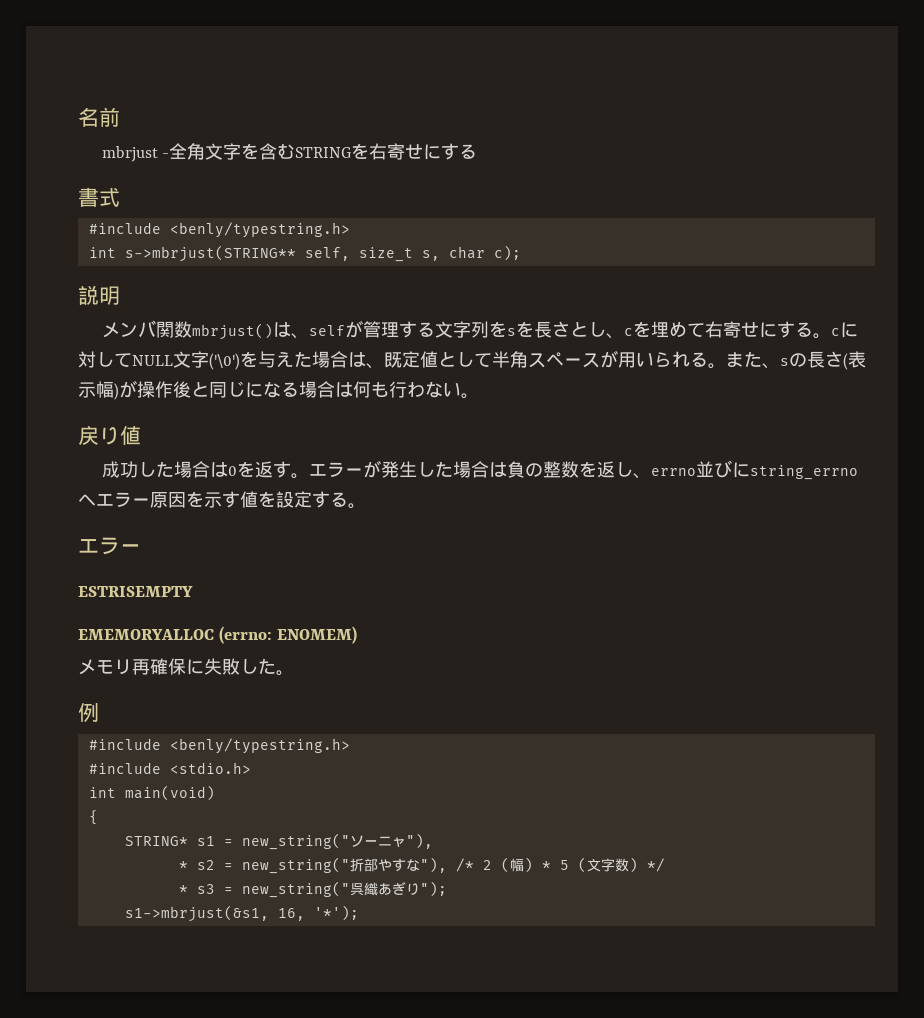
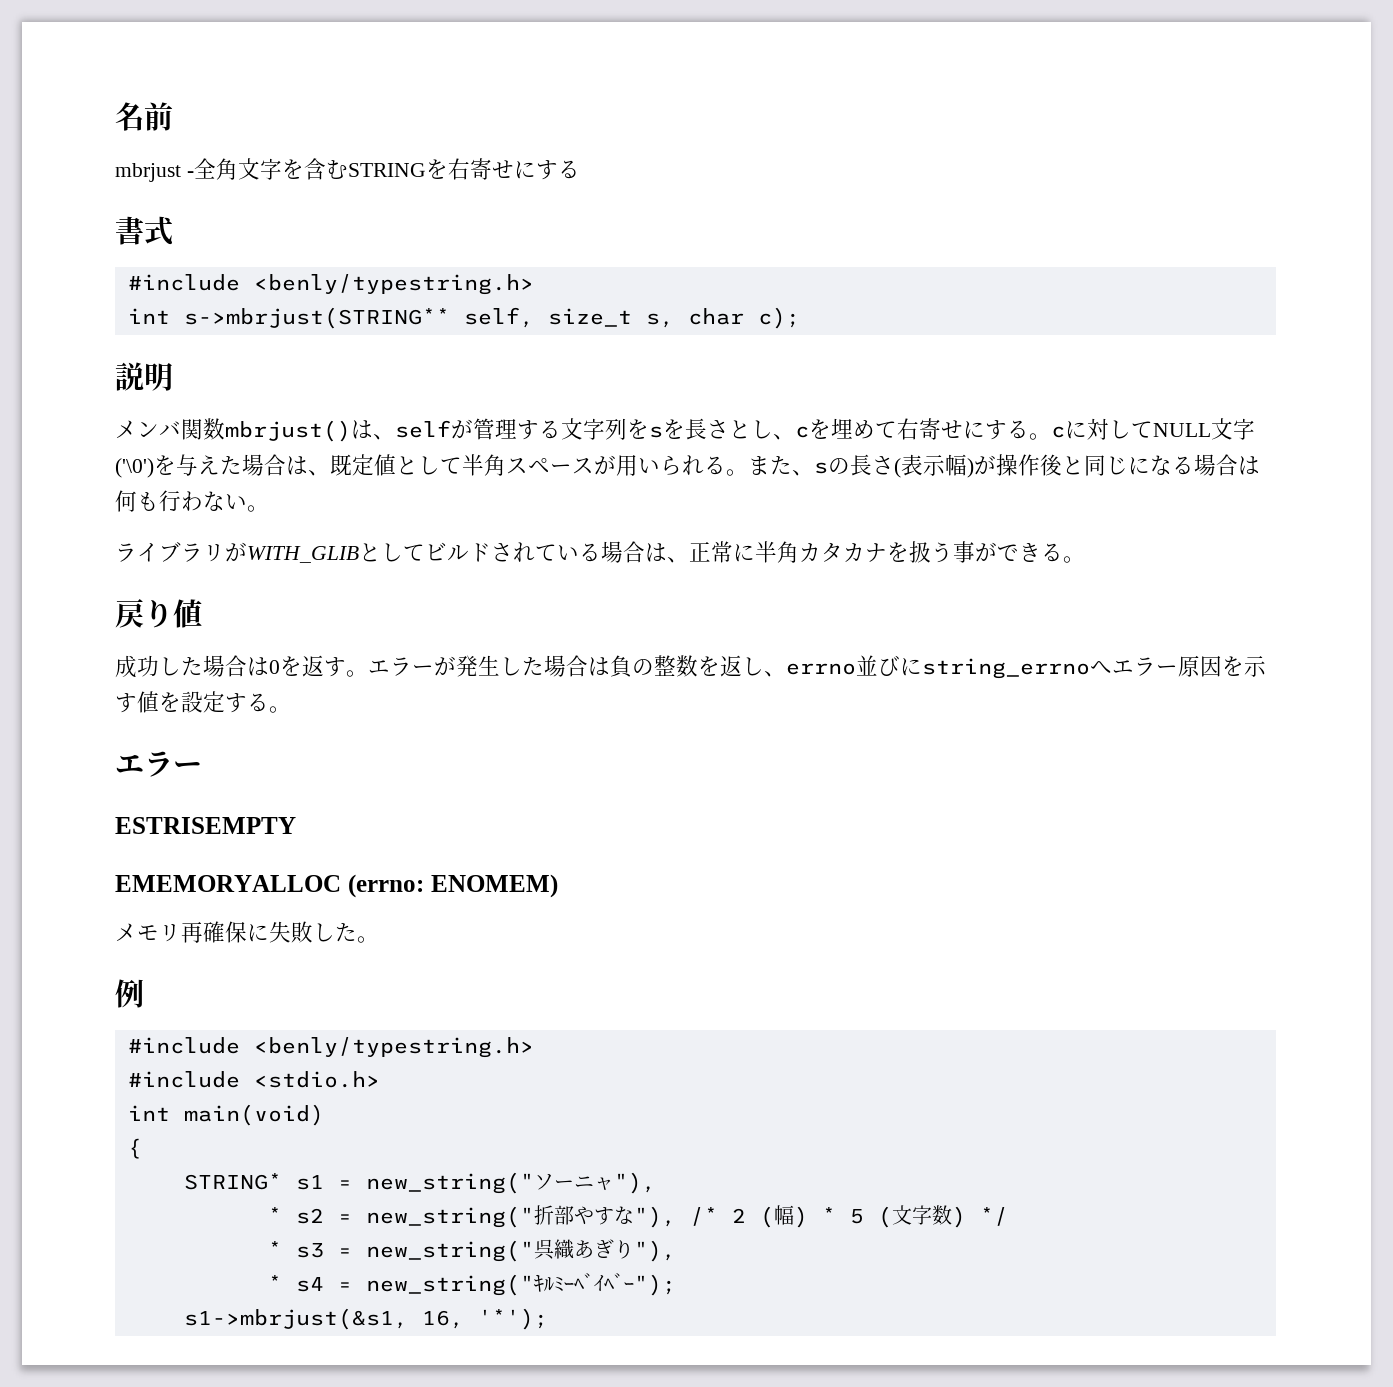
+ ライブラリがWITH_GLIBとしてビルドされている場合は、正常に半角カタカナを扱う事ができる。
- * s3 = new_string("呉織あぎり");
+ * s3 = new_string("呉織あぎり"),
+ * s4 = new_string("ｷﾙﾐｰﾍﾞｲﾍﾞｰ");

